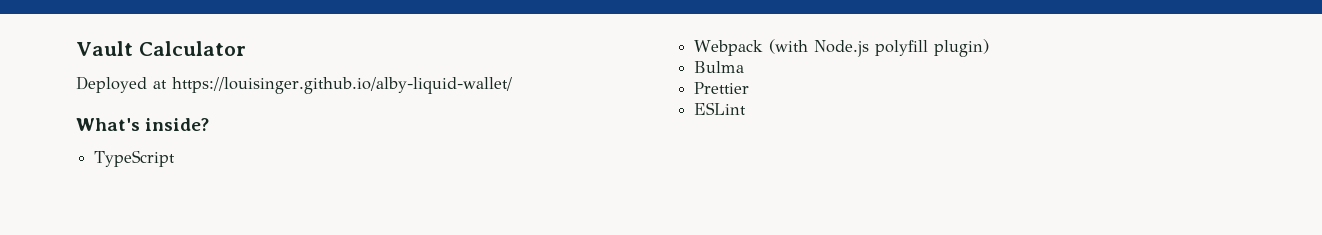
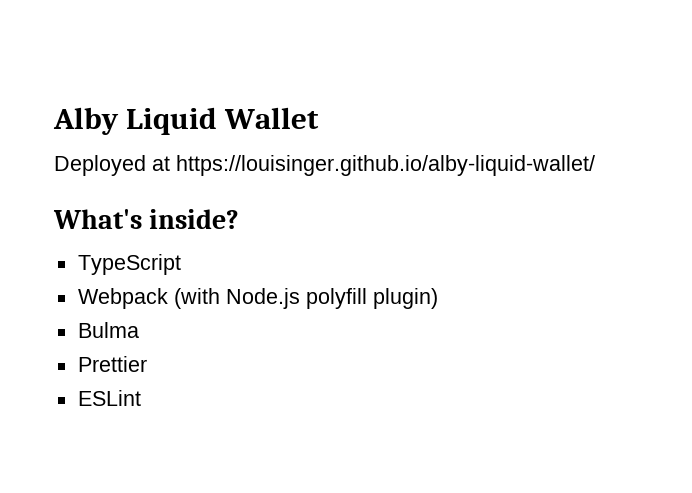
- Vault Calculator
+ Alby Liquid Wallet

